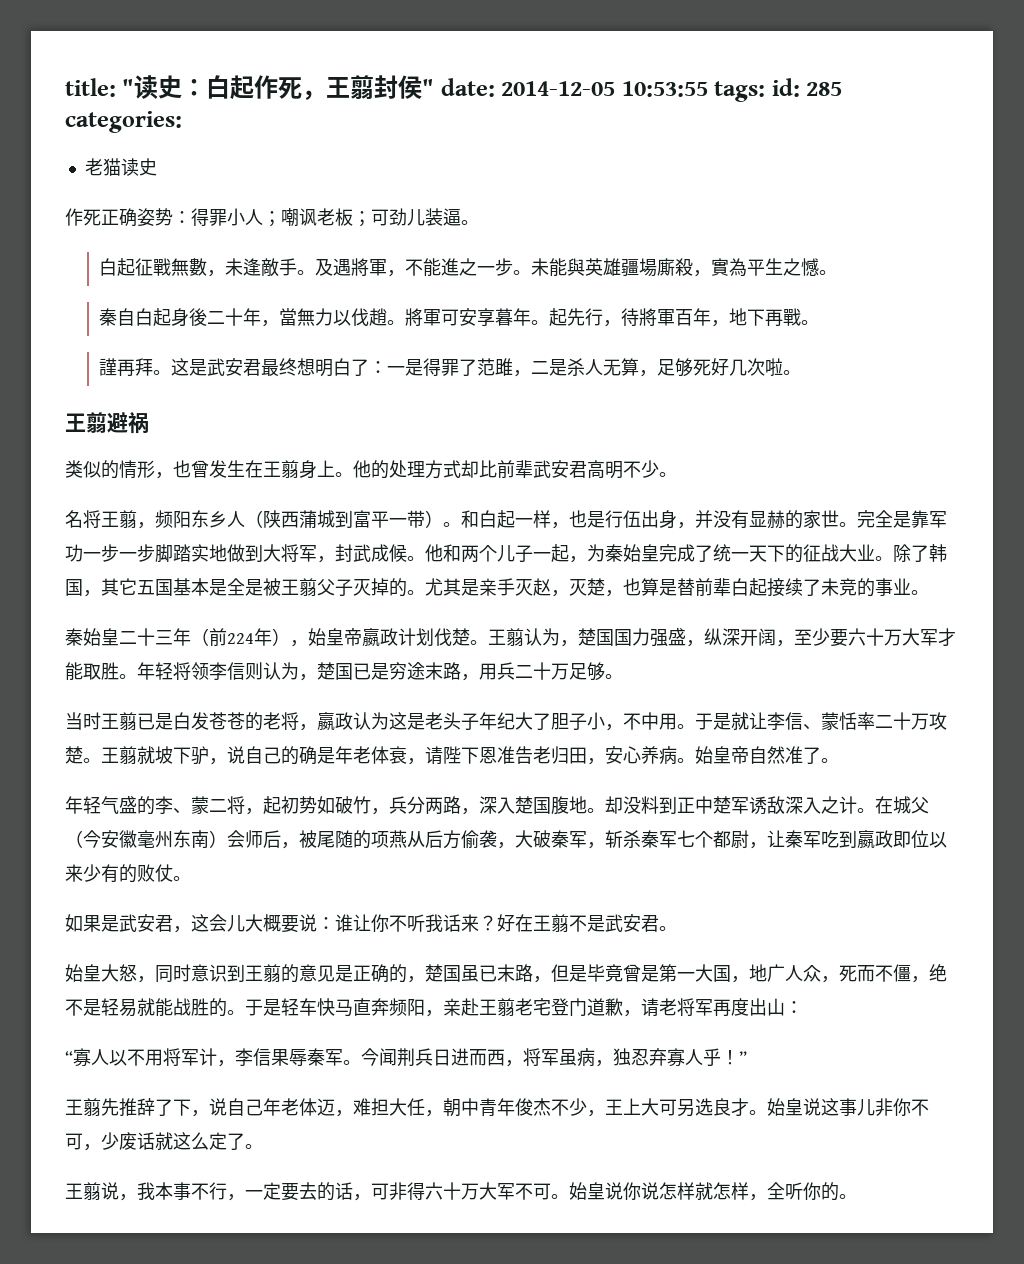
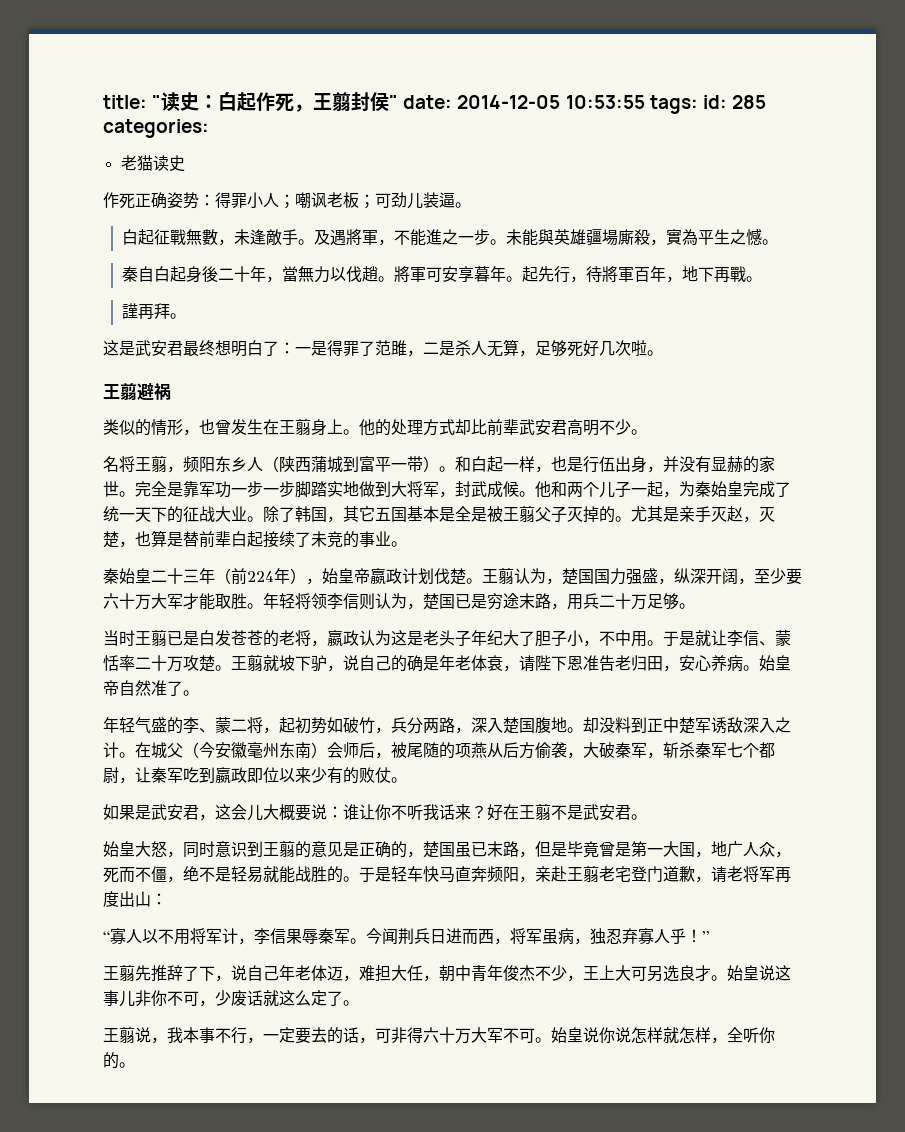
- 謹再拜。这是武安君最终想明白了：一是得罪了范雎，二是杀人无算，足够死好几次啦。
+ 謹再拜。
+ 这是武安君最终想明白了：一是得罪了范雎，二是杀人无算，足够死好几次啦。

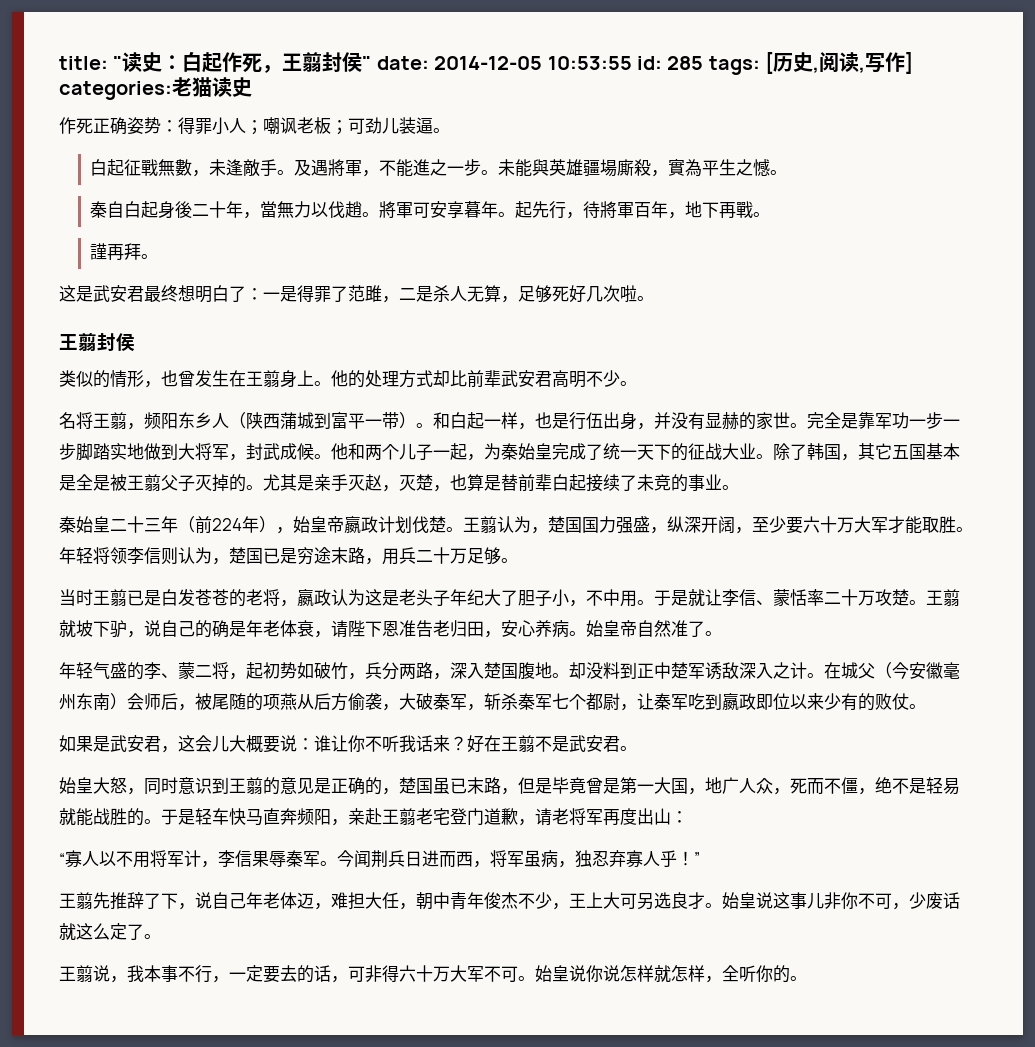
- title: "读史：白起作死，王翦封侯" date: 2014-12-05 10:53:55 tags: id: 285 categories:
- 老猫读史
+ title: "读史：白起作死，王翦封侯" date: 2014-12-05 10:53:55 id: 285 tags: [历史,阅读,写作] categories:老猫读史
  这是武安君最终想明白了：一是得罪了范雎，二是杀人无算，足够死好几次啦。
- 王翦避祸
+ 王翦封侯

